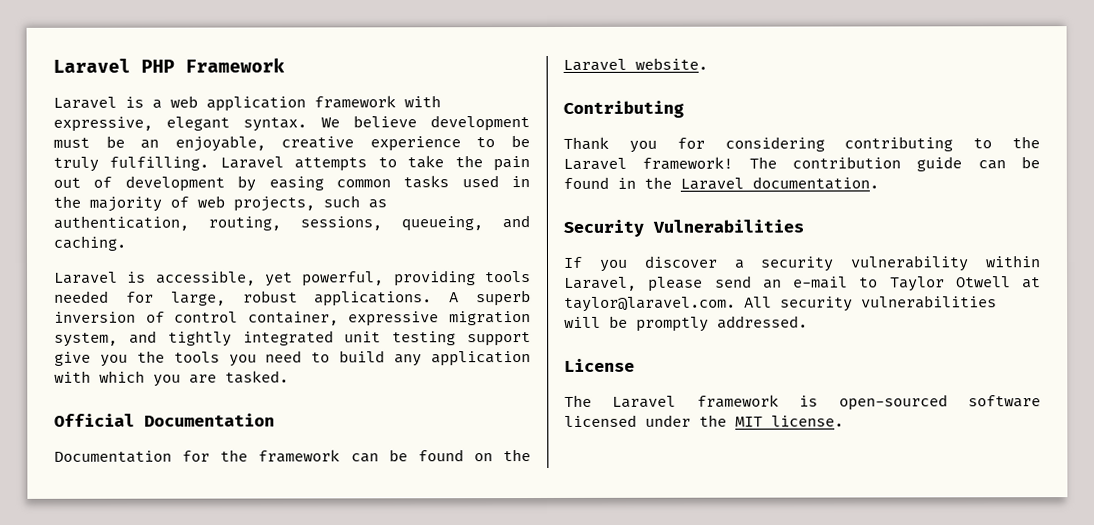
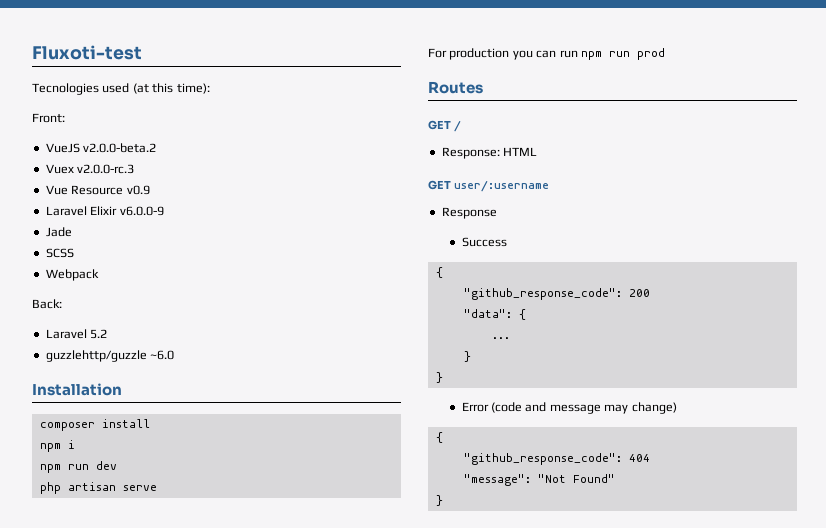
- Laravel PHP Framework
- Laravel is a web application framework with expressive, elegant syntax. We believe development must be an enjoyable, creative experience to be truly fulfilling. Laravel attempts to take the pain out of development by easing common tasks used in the majority of web projects, such as authentication, routing, sessions, queueing, and caching.
- Laravel is accessible, yet powerful, providing tools needed for large, robust applications. A superb inversion of control container, expressive migration system, and tightly integrated unit testing support give you the tools you need to build any application with which you are tasked.
- Official Documentation
- Documentation for the framework can be found on the Laravel website.
- Contributing
- Thank you for considering contributing to the Laravel framework! The contribution guide can be found in the Laravel documentation.
- Security Vulnerabilities
- If you discover a security vulnerability within Laravel, please send an e-mail to Taylor Otwell at taylor@laravel.com. All security vulnerabilities will be promptly addressed.
- License
- The Laravel framework is open-sourced software licensed under the MIT license.
+ Fluxoti-test
+ Tecnologies used (at this time):
+ Front:
+ VueJS v2.0.0-beta.2
+ Vuex v2.0.0-rc.3
+ Vue Resource v0.9
+ Laravel Elixir v6.0.0-9
+ Jade
+ SCSS
+ Webpack
+ Back:
+ Laravel 5.2
+ guzzlehttp/guzzle ~6.0
+ Installation
+ composer install
+ npm i
+ npm run dev
+ php artisan serve
+ For production you can run npm run prod
+ Routes
+ GET /
+ Response: HTML
+ GET user/:username
+ Response
+ Success
+ {
+ "github_response_code": 200
+ "data": {
+ ...
+ }
+ }
+ Error (code and message may change)
+ {
+ "github_response_code": 404
+ "message": "Not Found"
+ }

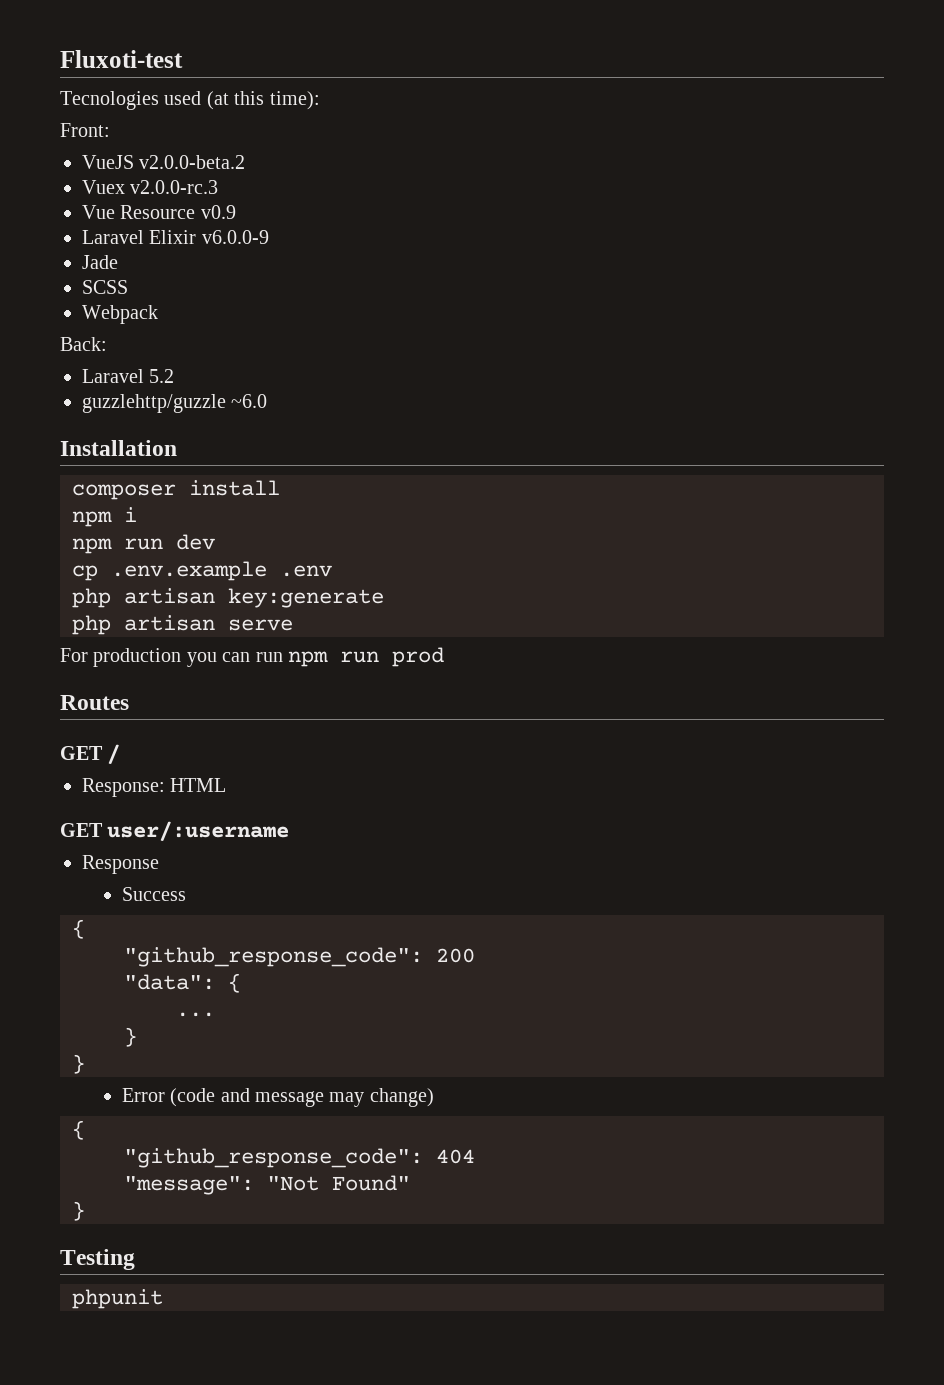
+ cp .env.example .env
+ php artisan key:generate
+ Testing
+ phpunit

